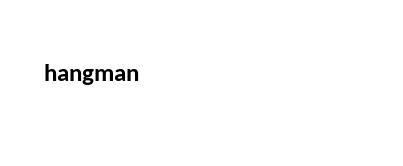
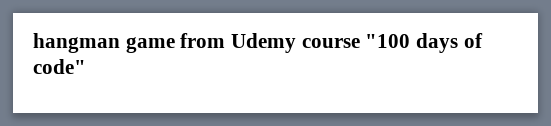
- hangman
+ hangman game from Udemy course "100 days of code"

